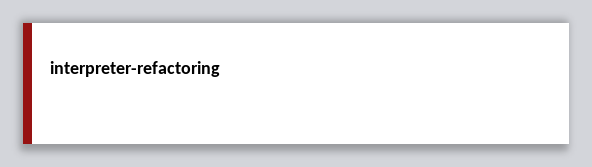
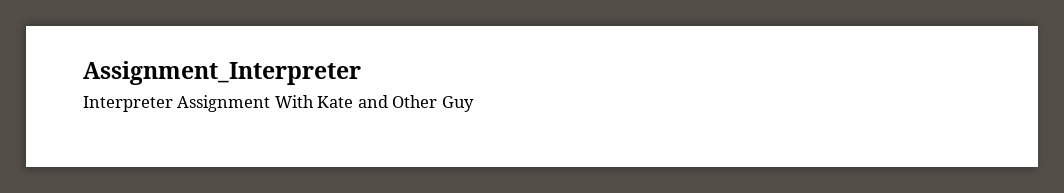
- interpreter-refactoring
+ Assignment_Interpreter
+ Interpreter Assignment With Kate and Other Guy

